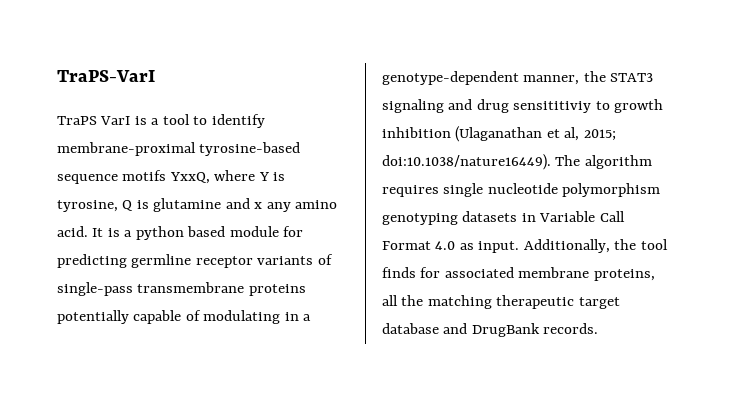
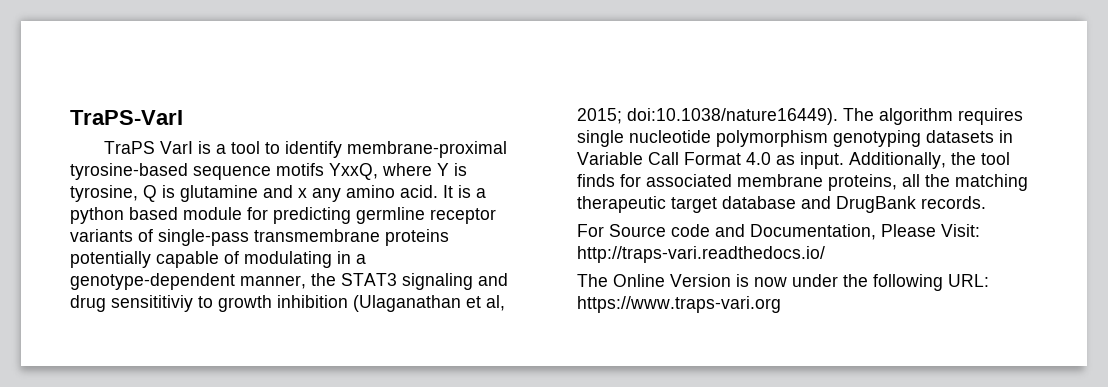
+ For Source code and Documentation, Please Visit: http://traps-vari.readthedocs.io/
+ The Online Version is now under the following URL: https://www.traps-vari.org

